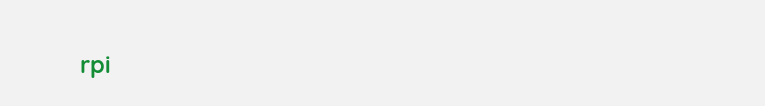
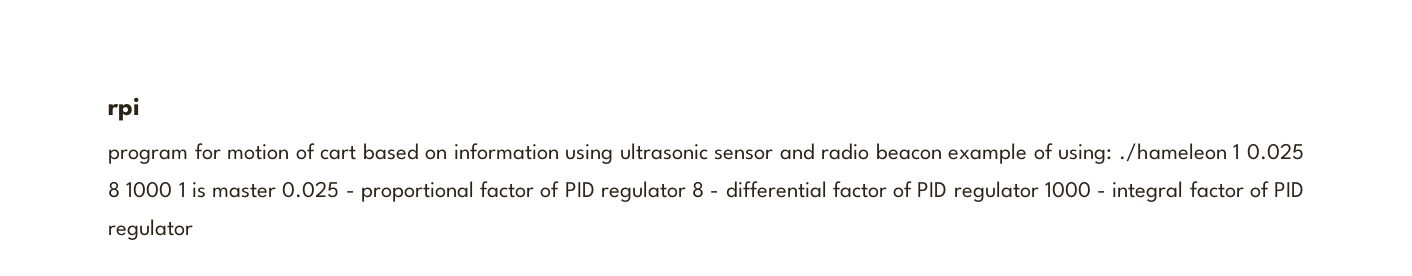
+ program for motion of cart based on information using ultrasonic sensor and radio beacon example of using: ./hameleon 1 0.025 8 1000 1 is master 0.025 - proportional factor of PID regulator 8 - differential factor of PID regulator 1000 - integral factor of PID regulator

